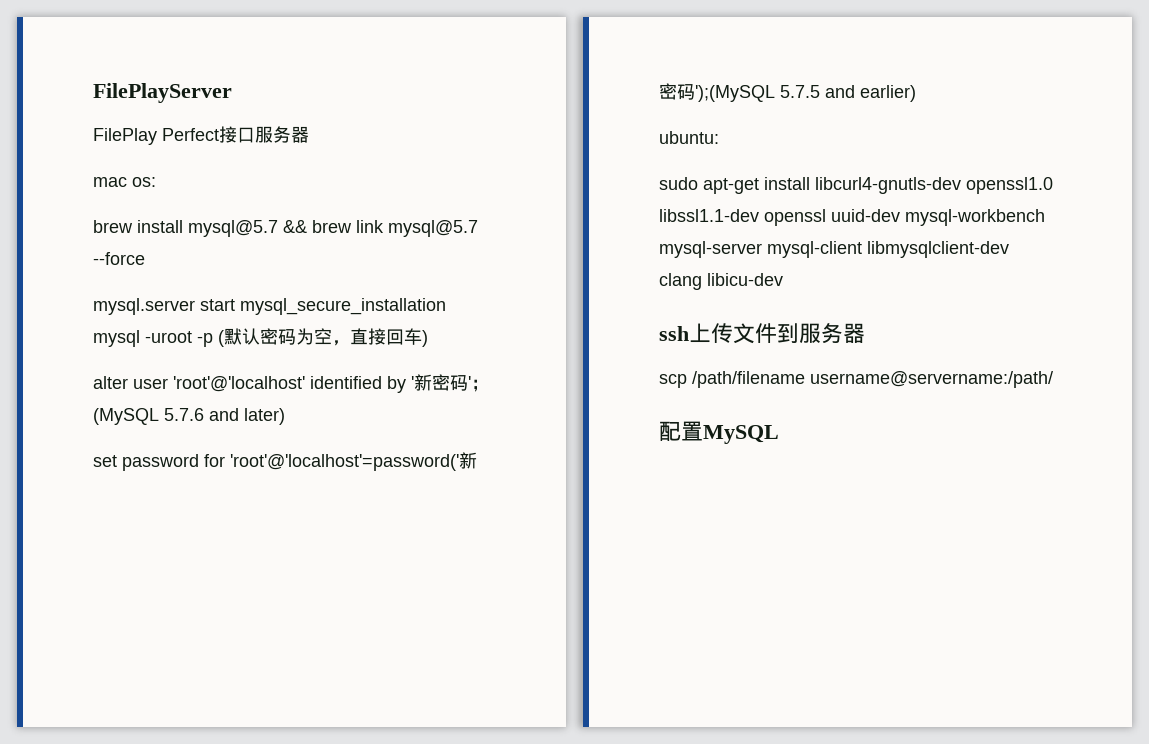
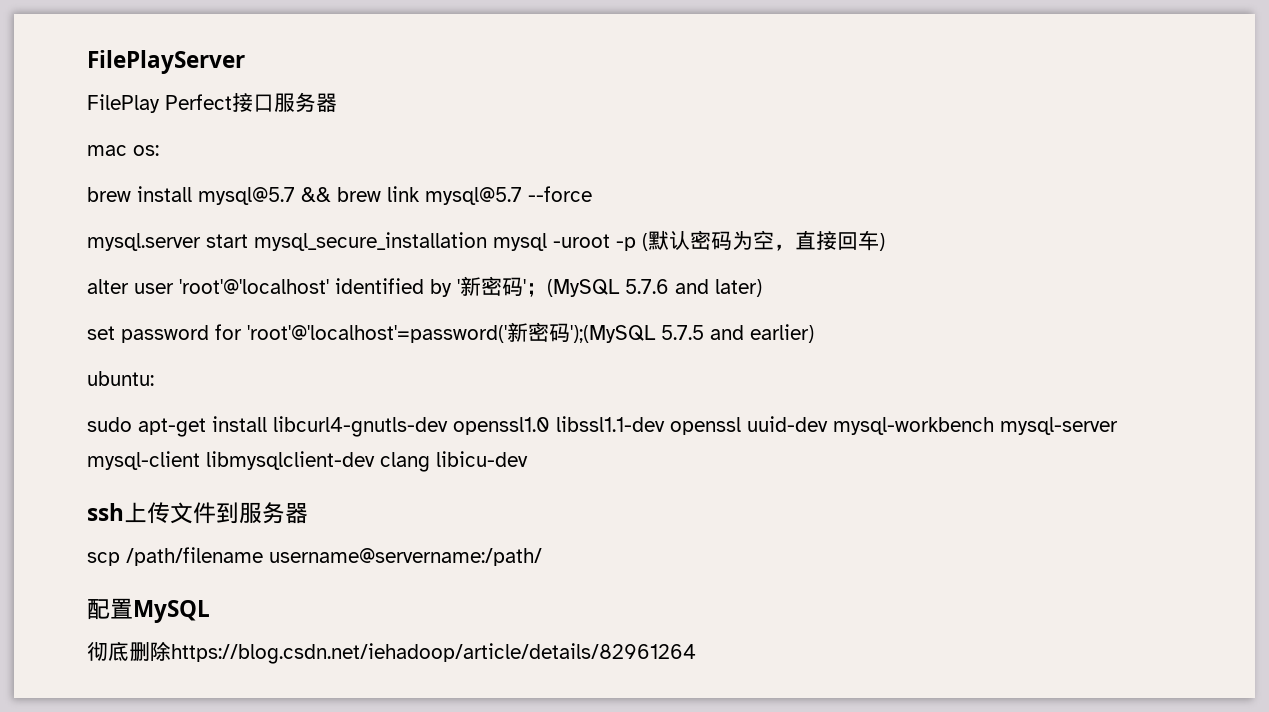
+ 彻底删除https://blog.csdn.net/iehadoop/article/details/82961264

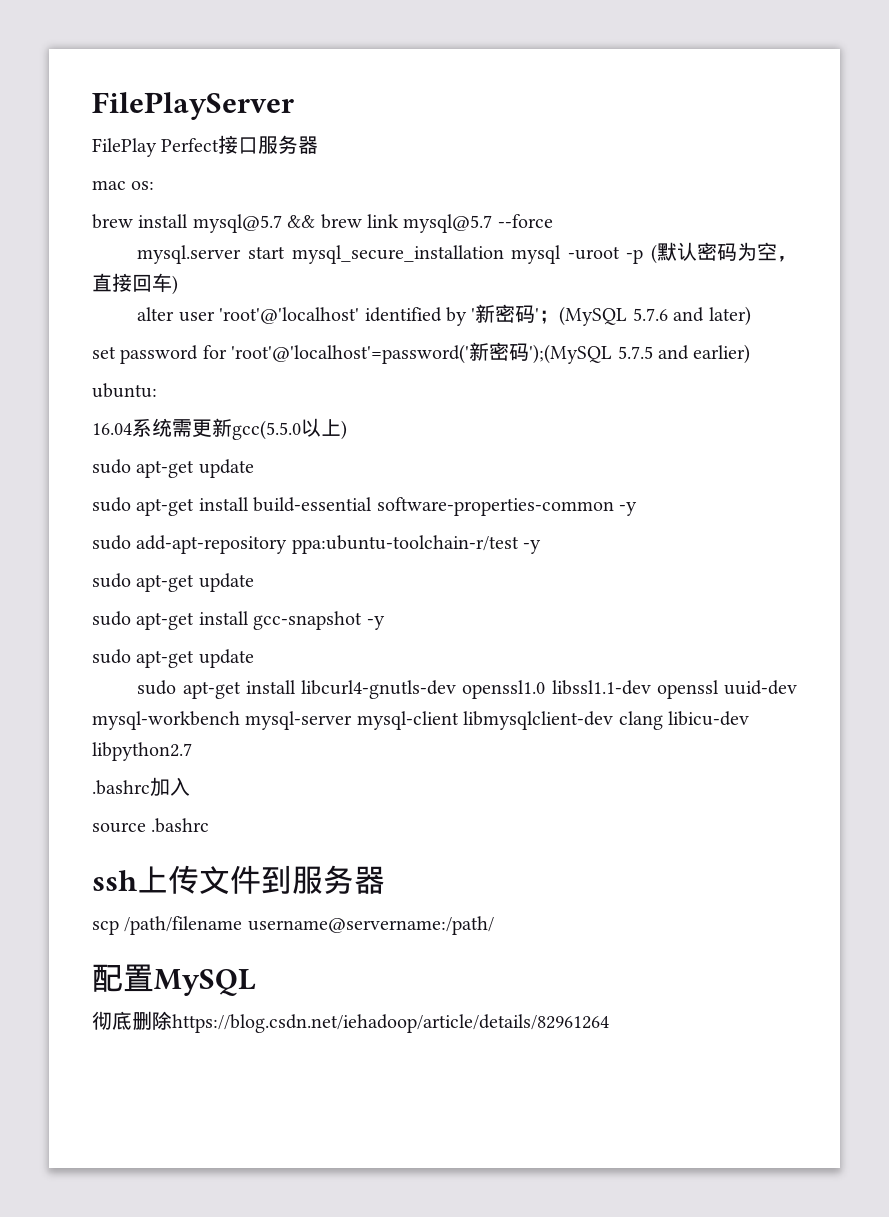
+ 16.04系统需更新gcc(5.5.0以上)
+ sudo apt-get update
+ sudo apt-get install build-essential software-properties-common -y
+ sudo add-apt-repository ppa:ubuntu-toolchain-r/test -y
+ sudo apt-get update
+ sudo apt-get install gcc-snapshot -y
+ sudo apt-get update
- sudo apt-get install libcurl4-gnutls-dev openssl1.0 libssl1.1-dev openssl uuid-dev mysql-workbench mysql-server mysql-client libmysqlclient-dev clang libicu-dev
+ sudo apt-get install libcurl4-gnutls-dev openssl1.0 libssl1.1-dev openssl uuid-dev mysql-workbench mysql-server mysql-client libmysqlclient-dev clang libicu-dev libpython2.7
+ .bashrc加入
+ source .bashrc

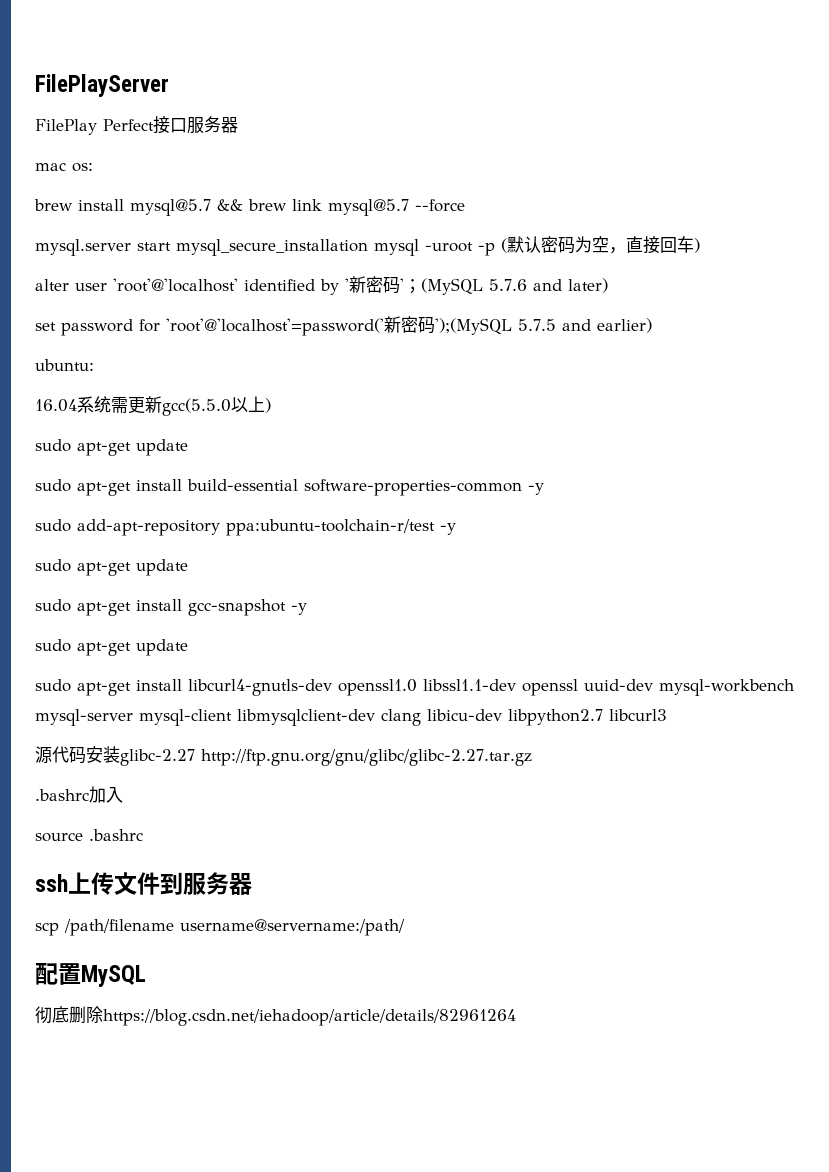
- sudo apt-get install libcurl4-gnutls-dev openssl1.0 libssl1.1-dev openssl uuid-dev mysql-workbench mysql-server mysql-client libmysqlclient-dev clang libicu-dev libpython2.7
+ sudo apt-get install libcurl4-gnutls-dev openssl1.0 libssl1.1-dev openssl uuid-dev mysql-workbench mysql-server mysql-client libmysqlclient-dev clang libicu-dev libpython2.7 libcurl3
+ 源代码安装glibc-2.27 http://ftp.gnu.org/gnu/glibc/glibc-2.27.tar.gz

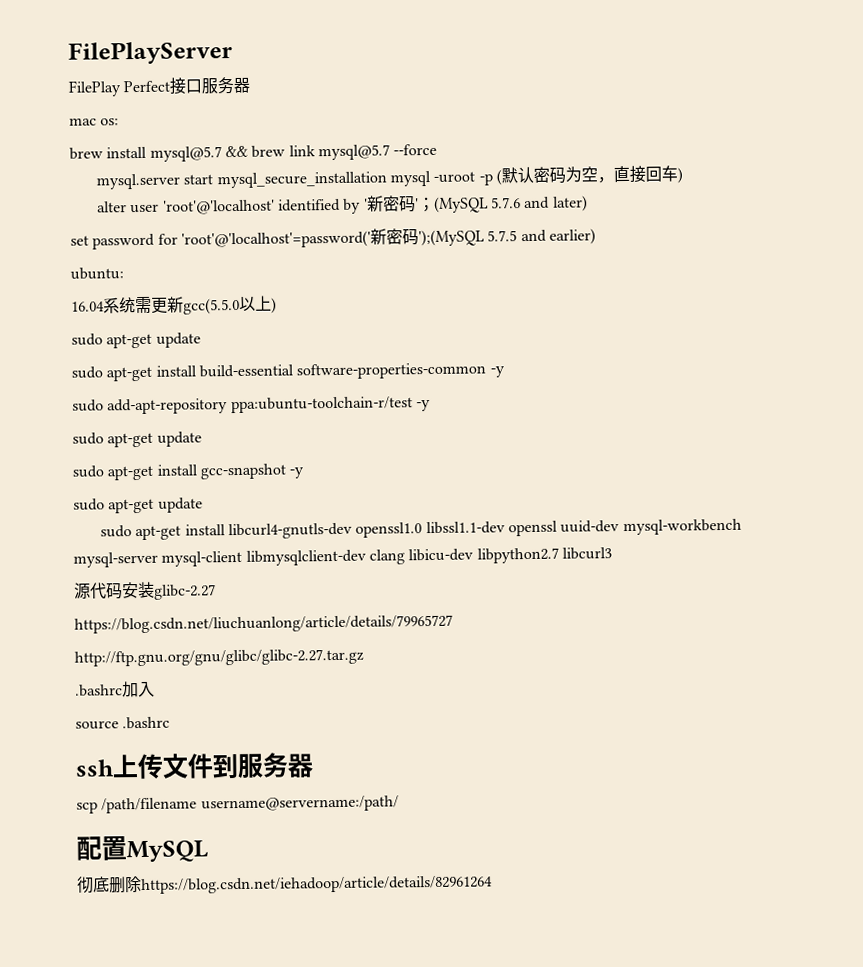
- 源代码安装glibc-2.27 http://ftp.gnu.org/gnu/glibc/glibc-2.27.tar.gz
+ 源代码安装glibc-2.27
+ https://blog.csdn.net/liuchuanlong/article/details/79965727
+ http://ftp.gnu.org/gnu/glibc/glibc-2.27.tar.gz

